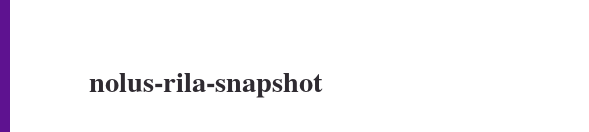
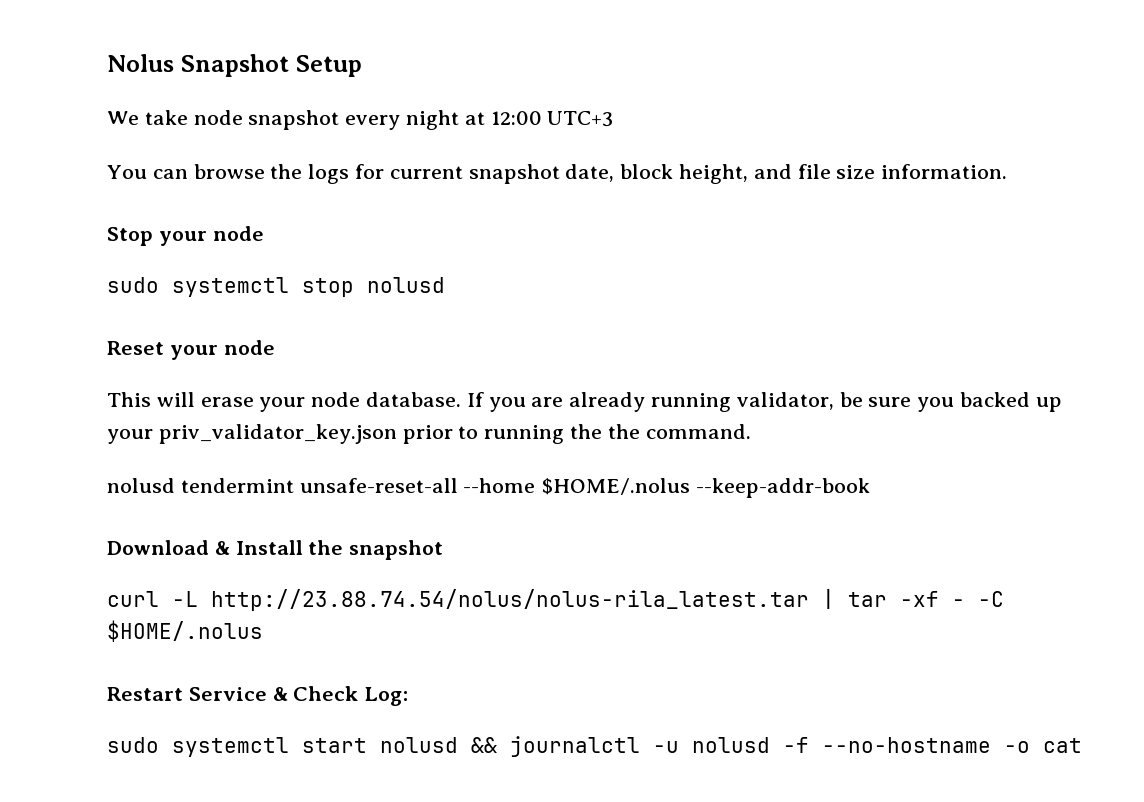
- nolus-rila-snapshot
+ Nolus Snapshot Setup
+ We take node snapshot every night at 12:00 UTC+3
+ You can browse the logs for current snapshot date, block height, and file size information.
+ Stop your node
+ sudo systemctl stop nolusd
+ Reset your node
+ This will erase your node database. If you are already running validator, be sure you backed up your priv_validator_key.json prior to running the the command.
+ nolusd tendermint unsafe-reset-all --home $HOME/.nolus --keep-addr-book
+ Download & Install the snapshot
+ curl -L http://23.88.74.54/nolus/nolus-rila_latest.tar | tar -xf - -C $HOME/.nolus
+ Restart Service & Check Log:
+ sudo systemctl start nolusd && journalctl -u nolusd -f --no-hostname -o cat

